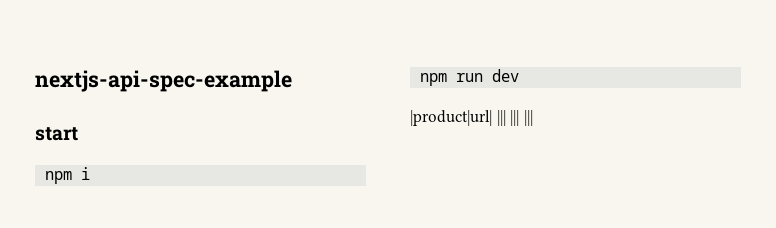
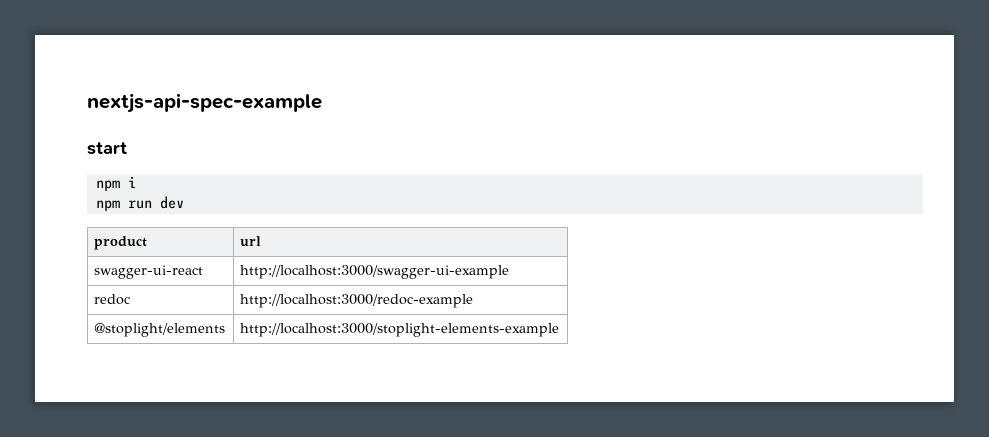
- |product|url| ||| ||| |||
+ product | url
+ swagger-ui-react | http://localhost:3000/swagger-ui-example
+ redoc | http://localhost:3000/redoc-example
+ @stoplight/elements | http://localhost:3000/stoplight-elements-example

